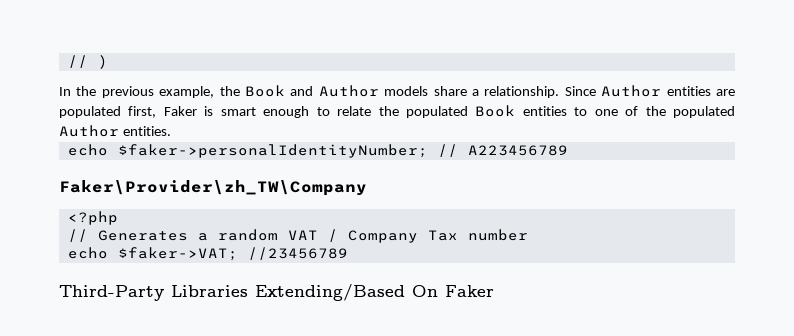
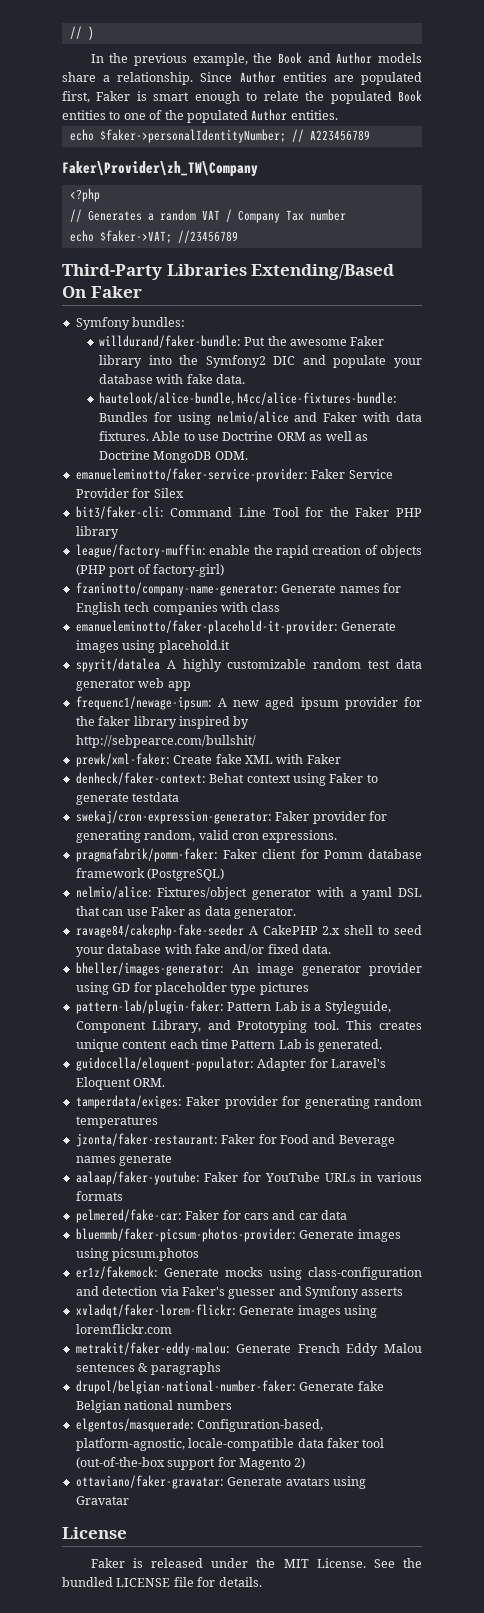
+ Symfony bundles:
+ willdurand/faker-bundle: Put the awesome Faker library into the Symfony2 DIC and populate your database with fake data.
+ hautelook/alice-bundle, h4cc/alice-fixtures-bundle: Bundles for using nelmio/alice and Faker with data fixtures. Able to use Doctrine ORM as well as Doctrine MongoDB ODM.
+ emanueleminotto/faker-service-provider: Faker Service Provider for Silex
+ bit3/faker-cli: Command Line Tool for the Faker PHP library
+ league/factory-muffin: enable the rapid creation of objects (PHP port of factory-girl)
+ fzaninotto/company-name-generator: Generate names for English tech companies with class
+ emanueleminotto/faker-placehold-it-provider: Generate images using placehold.it
+ spyrit/datalea A highly customizable random test data generator web app
+ frequenc1/newage-ipsum: A new aged ipsum provider for the faker library inspired by http://sebpearce.com/bullshit/
+ prewk/xml-faker: Create fake XML with Faker
+ denheck/faker-context: Behat context using Faker to generate testdata
+ swekaj/cron-expression-generator: Faker provider for generating random, valid cron expressions.
+ pragmafabrik/pomm-faker: Faker client for Pomm database framework (PostgreSQL)
+ nelmio/alice: Fixtures/object generator with a yaml DSL that can use Faker as data generator.
+ ravage84/cakephp-fake-seeder A CakePHP 2.x shell to seed your database with fake and/or fixed data.
+ bheller/images-generator: An image generator provider using GD for placeholder type pictures
+ pattern-lab/plugin-faker: Pattern Lab is a Styleguide, Component Library, and Prototyping tool. This creates unique content each time Pattern Lab is generated.
+ guidocella/eloquent-populator: Adapter for Laravel's Eloquent ORM.
+ tamperdata/exiges: Faker provider for generating random temperatures
+ jzonta/faker-restaurant: Faker for Food and Beverage names generate
+ aalaap/faker-youtube: Faker for YouTube URLs in various formats
+ pelmered/fake-car: Faker for cars and car data
+ bluemmb/faker-picsum-photos-provider: Generate images using picsum.photos
+ er1z/fakemock: Generate mocks using class-configuration and detection via Faker's guesser and Symfony asserts
+ xvladqt/faker-lorem-flickr: Generate images using loremflickr.com
+ metrakit/faker-eddy-malou: Generate French Eddy Malou sentences & paragraphs
+ drupol/belgian-national-number-faker: Generate fake Belgian national numbers
+ elgentos/masquerade: Configuration-based, platform-agnostic, locale-compatible data faker tool (out-of-the-box support for Magento 2)
+ ottaviano/faker-gravatar: Generate avatars using Gravatar
+ License
+ Faker is released under the MIT License. See the bundled LICENSE file for details.

